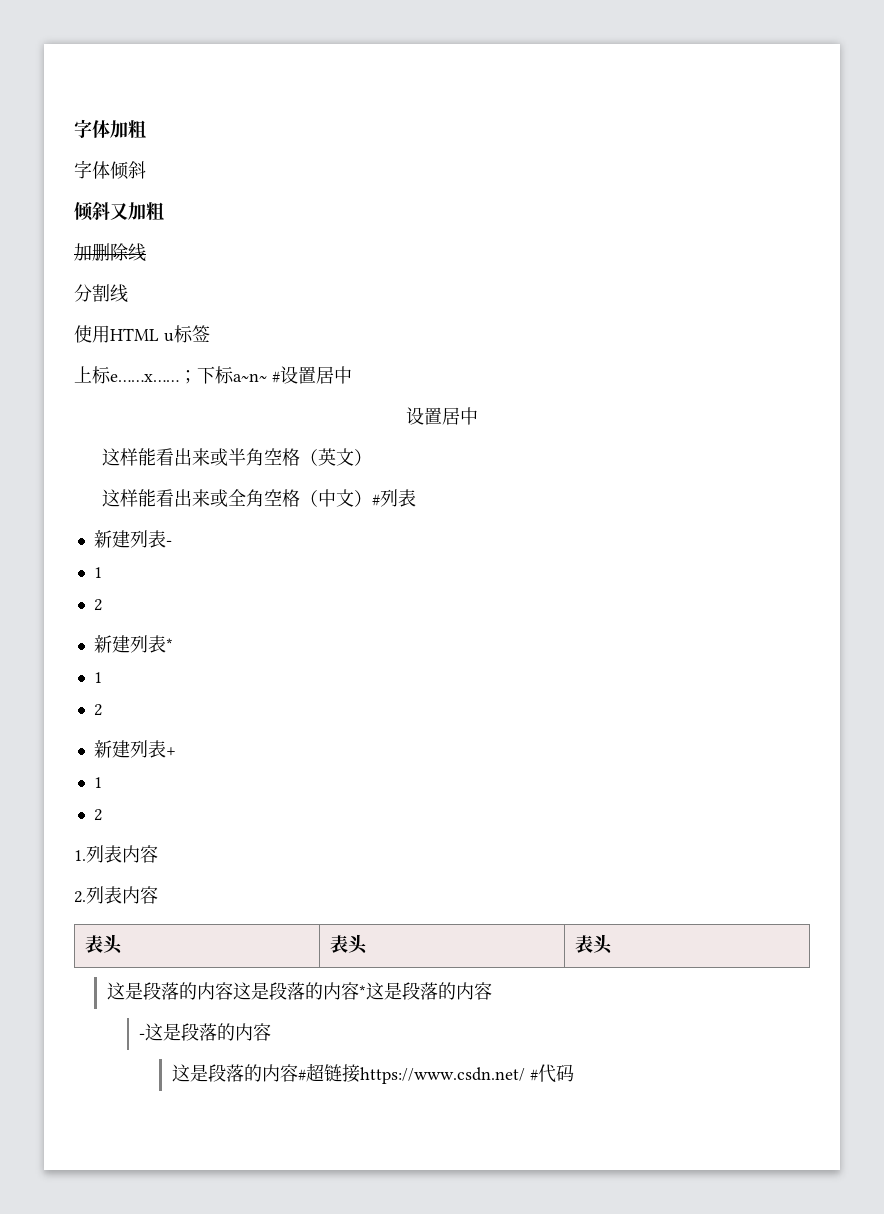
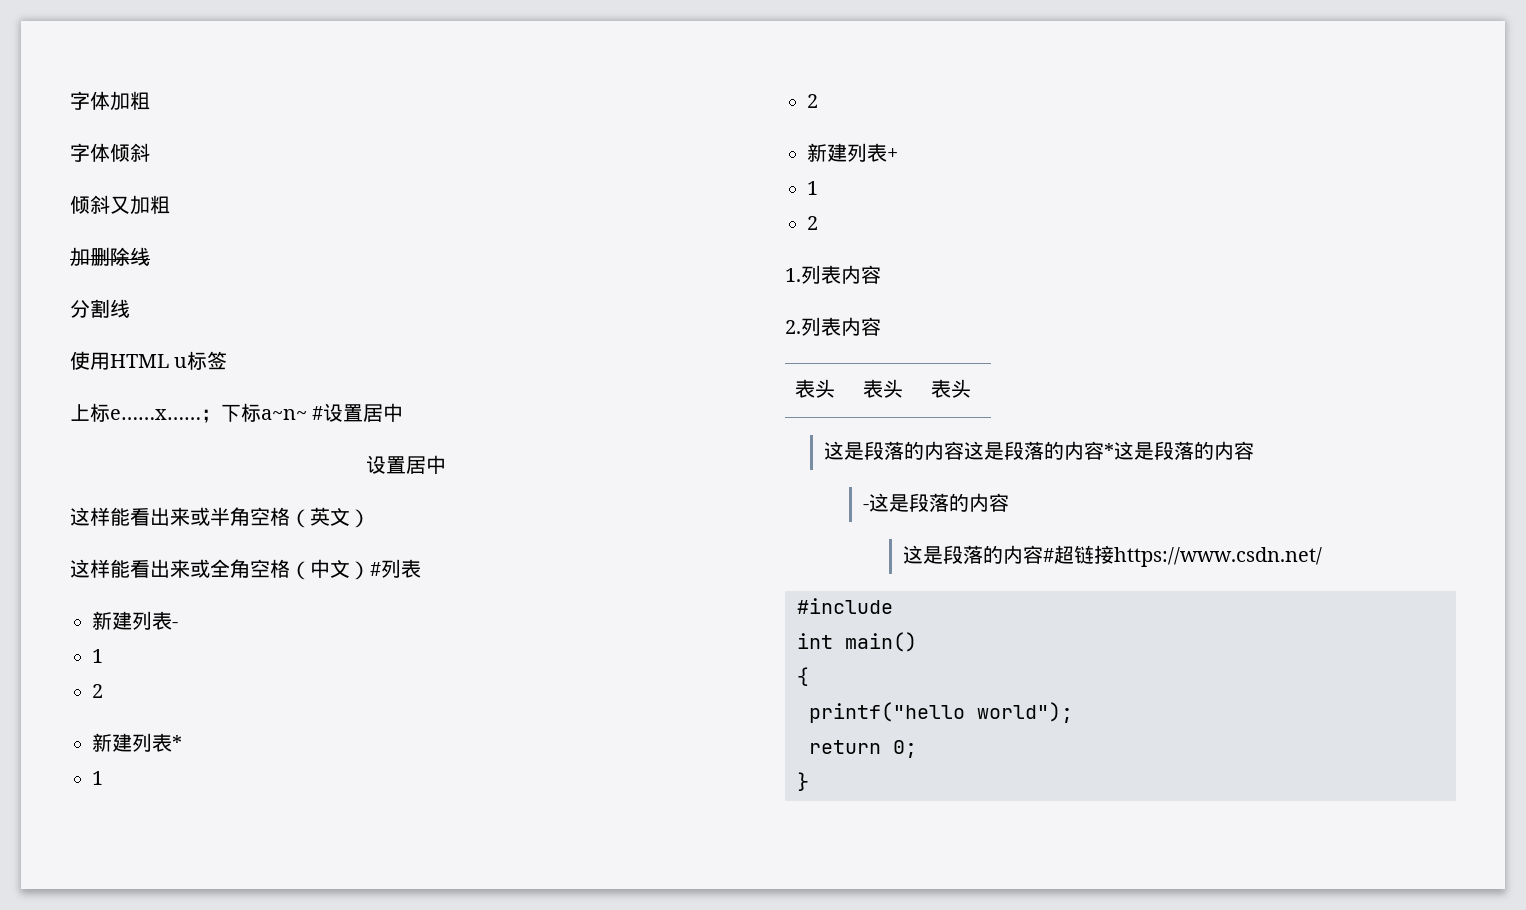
- 这是段落的内容#超链接https://www.csdn.net/ #代码
+ 这是段落的内容#超链接https://www.csdn.net/
+ #include
+ int main()
+ {
+ printf("hello world");
+ return 0;
+ }

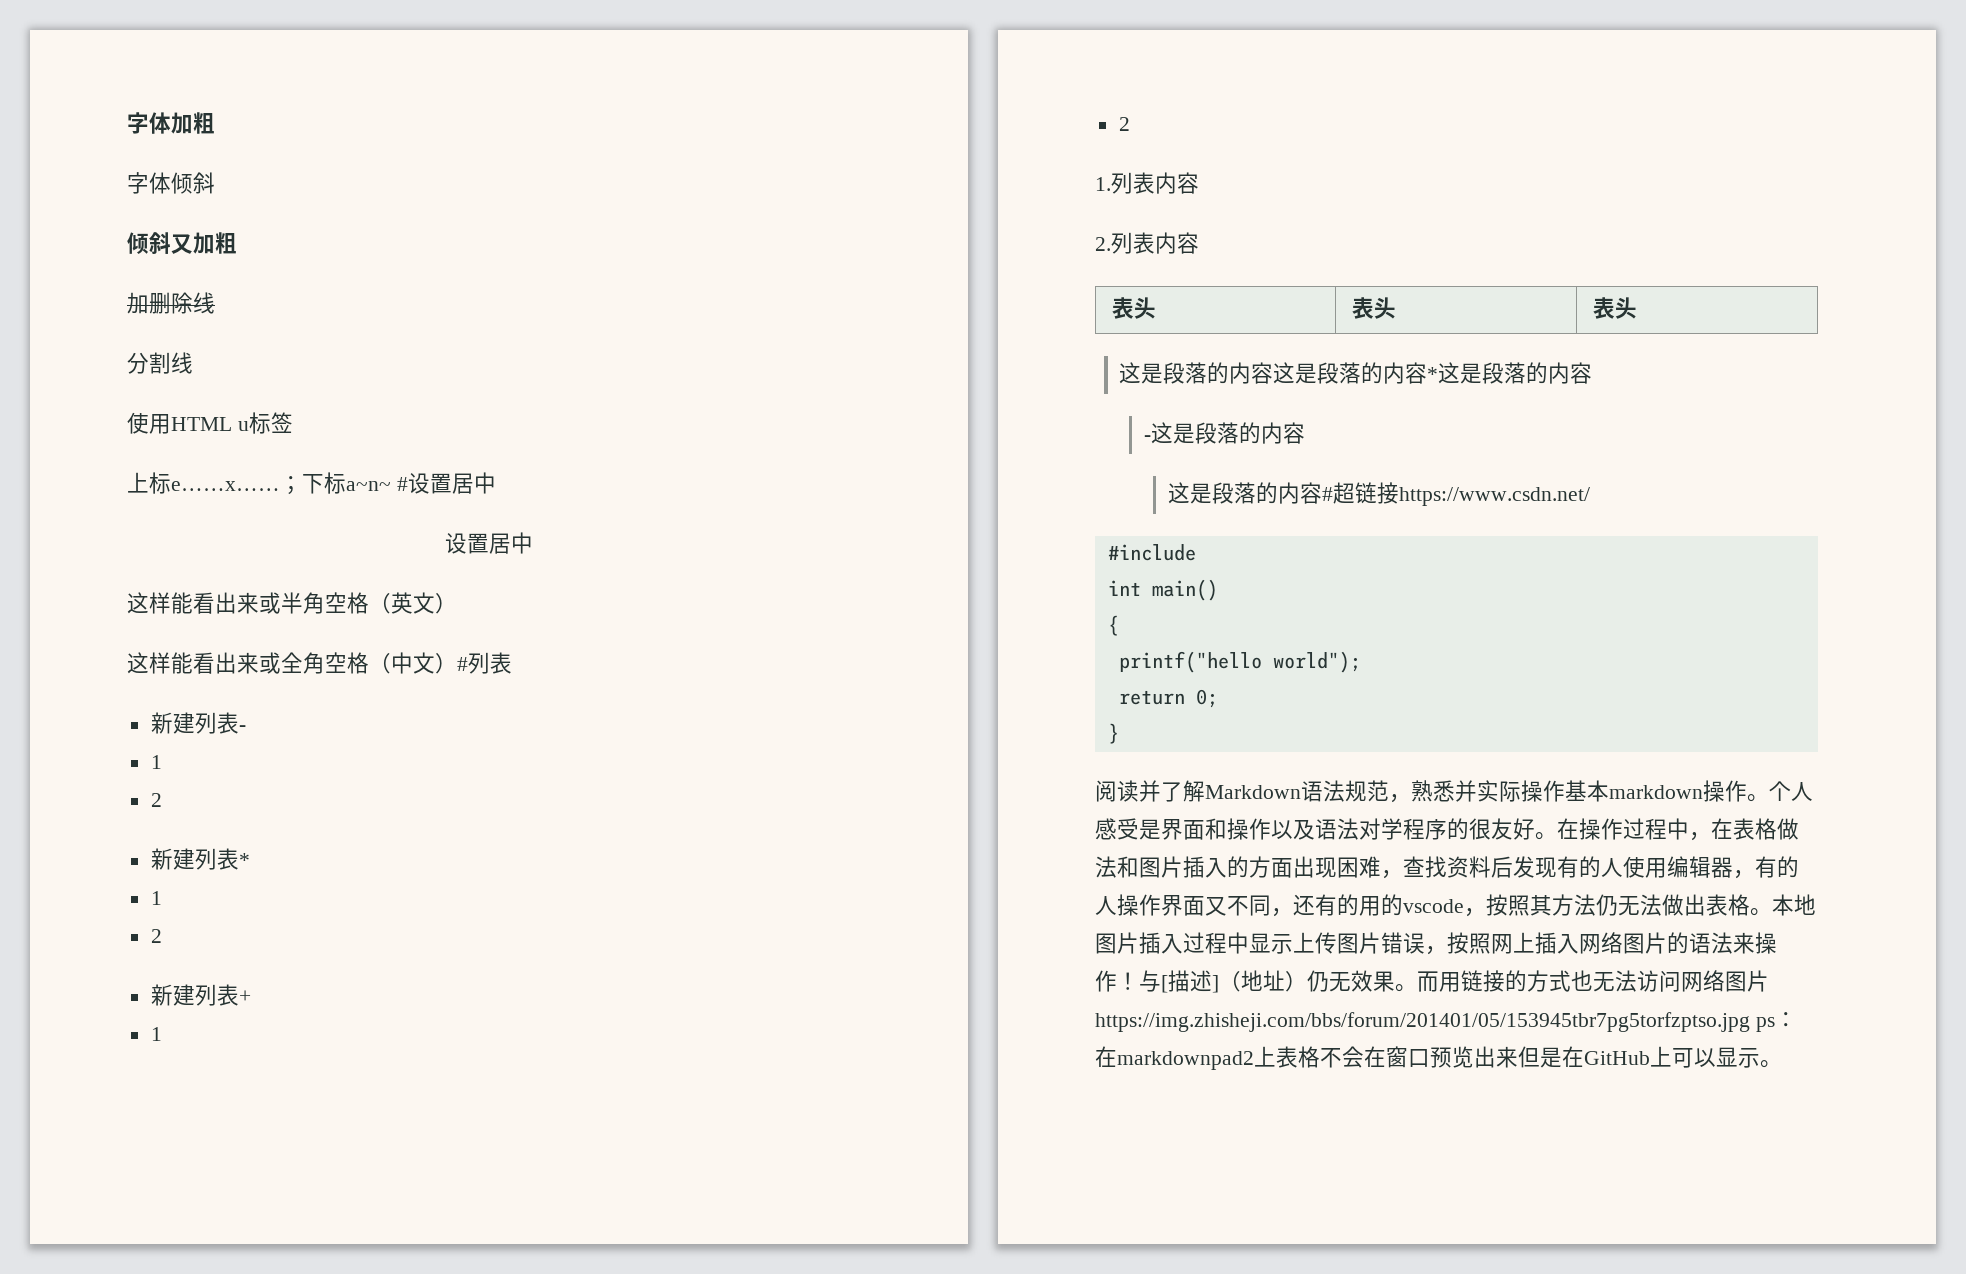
+ 阅读并了解Markdown语法规范，熟悉并实际操作基本markdown操作。个人感受是界面和操作以及语法对学程序的很友好。在操作过程中，在表格做法和图片插入的方面出现困难，查找资料后发现有的人使用编辑器，有的人操作界面又不同，还有的用的vscode，按照其方法仍无法做出表格。本地图片插入过程中显示上传图片错误，按照网上插入网络图片的语法来操作！与[描述]（地址）仍无效果。而用链接的方式也无法访问网络图片https://img.zhisheji.com/bbs/forum/201401/05/153945tbr7pg5torfzptso.jpg ps：在markdownpad2上表格不会在窗口预览出来但是在GitHub上可以显示。

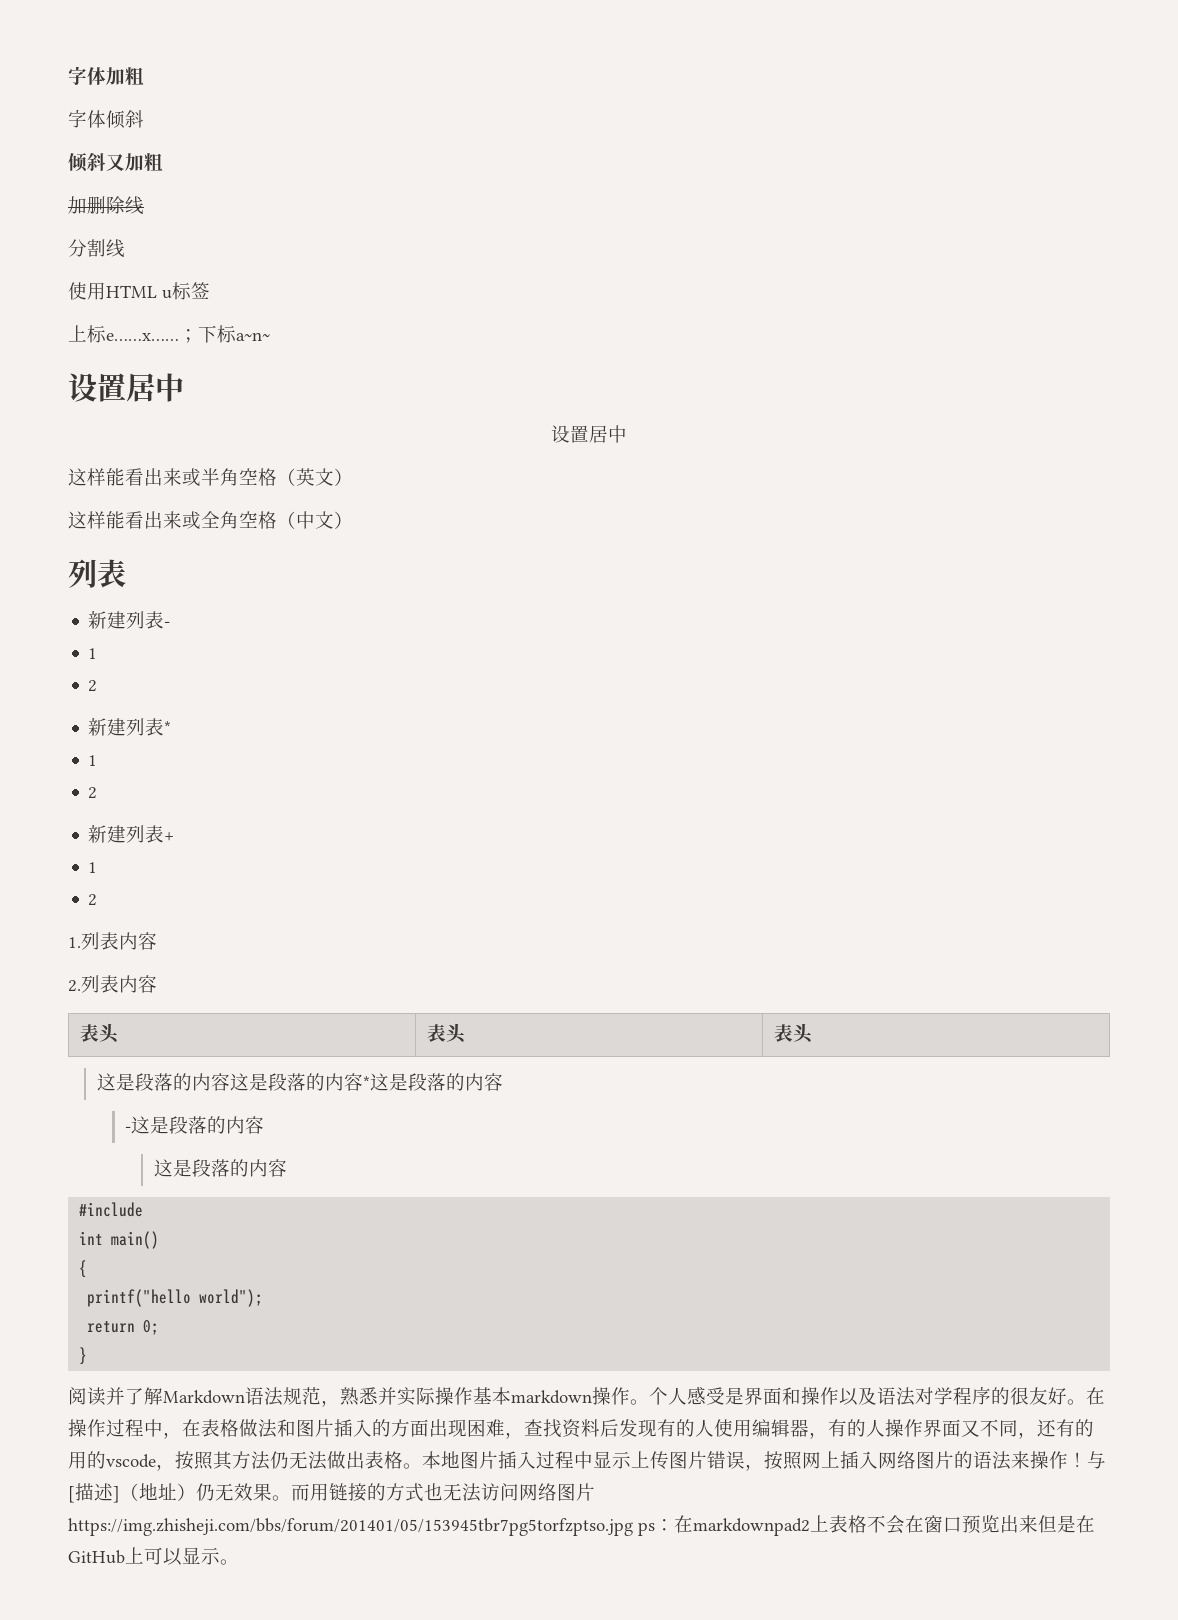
- ；下标a~n~ #设置居中
+ ；下标a~n~
+ 设置居中
- 这样能看出来或全角空格（中文）#列表
+ 这样能看出来或全角空格（中文）
+ 列表
  -这是段落的内容
- 这是段落的内容#超链接https://www.csdn.net/
+ 这是段落的内容

